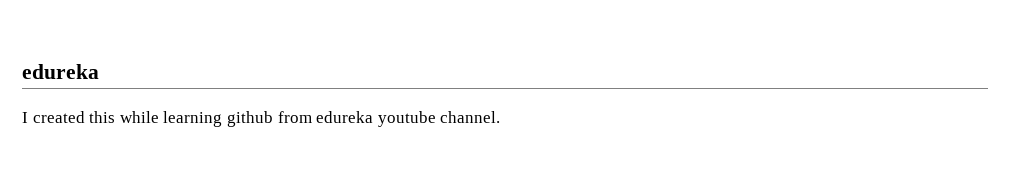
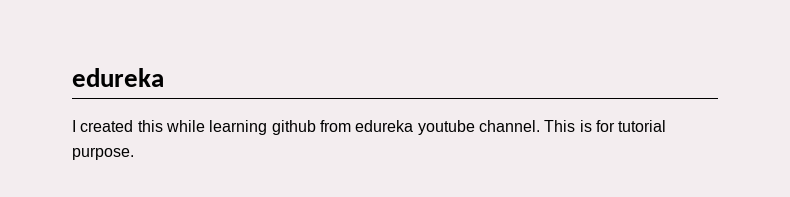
+ This is for tutorial purpose.

